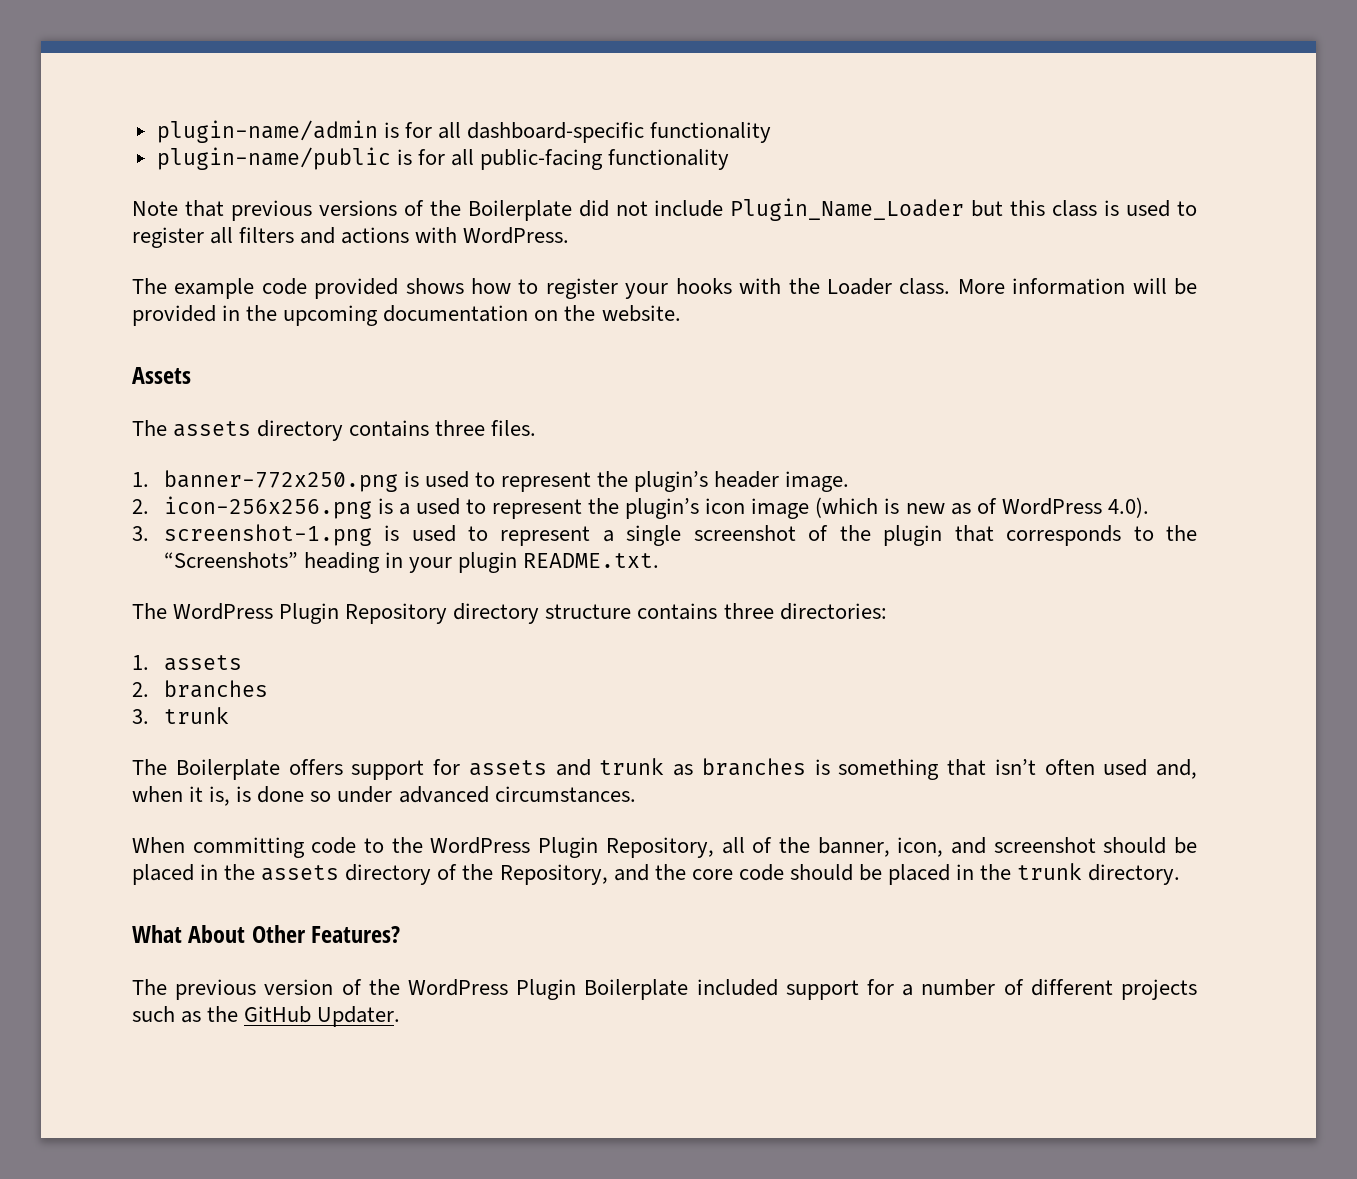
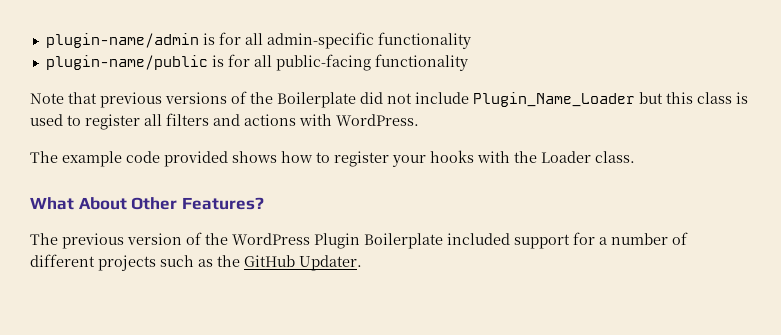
- plugin-name/admin is for all dashboard-specific functionality
+ plugin-name/admin is for all admin-specific functionality
- More information will be provided in the upcoming documentation on the website.
- Assets
- The assets directory contains three files.
- 1. banner-772x250.png is used to represent the plugin’s header image.
- 2. icon-256x256.png is a used to represent the plugin’s icon image (which is new as of WordPress 4.0).
- 3. screenshot-1.png is used to represent a single screenshot of the plugin that corresponds to the “Screenshots” heading in your plugin README.txt.
- The WordPress Plugin Repository directory structure contains three directories:
- 1. assets
- 2. branches
- 3. trunk
- The Boilerplate offers support for assets and trunk as branches is something that isn’t often used and, when it is, is done so under advanced circumstances.
- When committing code to the WordPress Plugin Repository, all of the banner, icon, and screenshot should be placed in the assets directory of the Repository, and the core code should be placed in the trunk directory.

